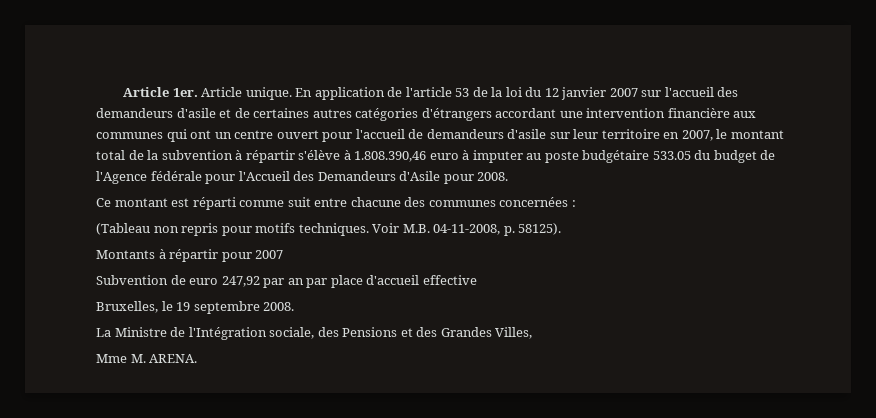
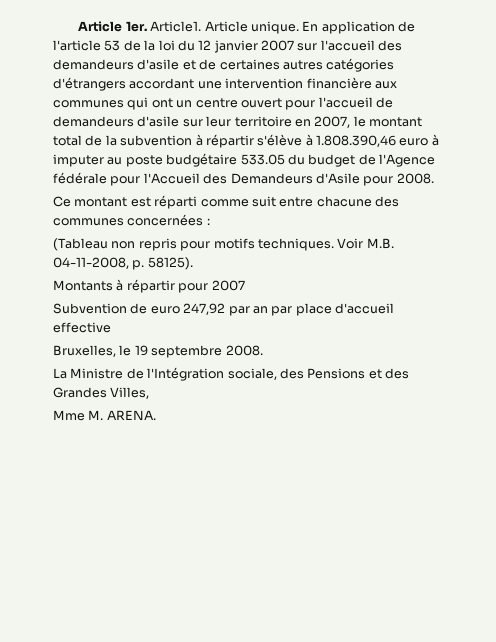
+ Article1.

